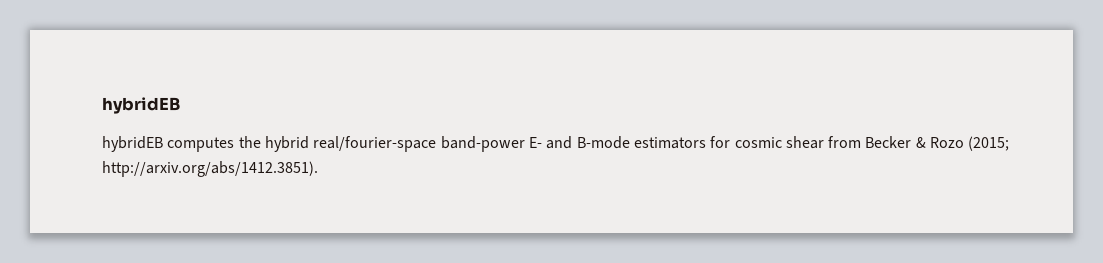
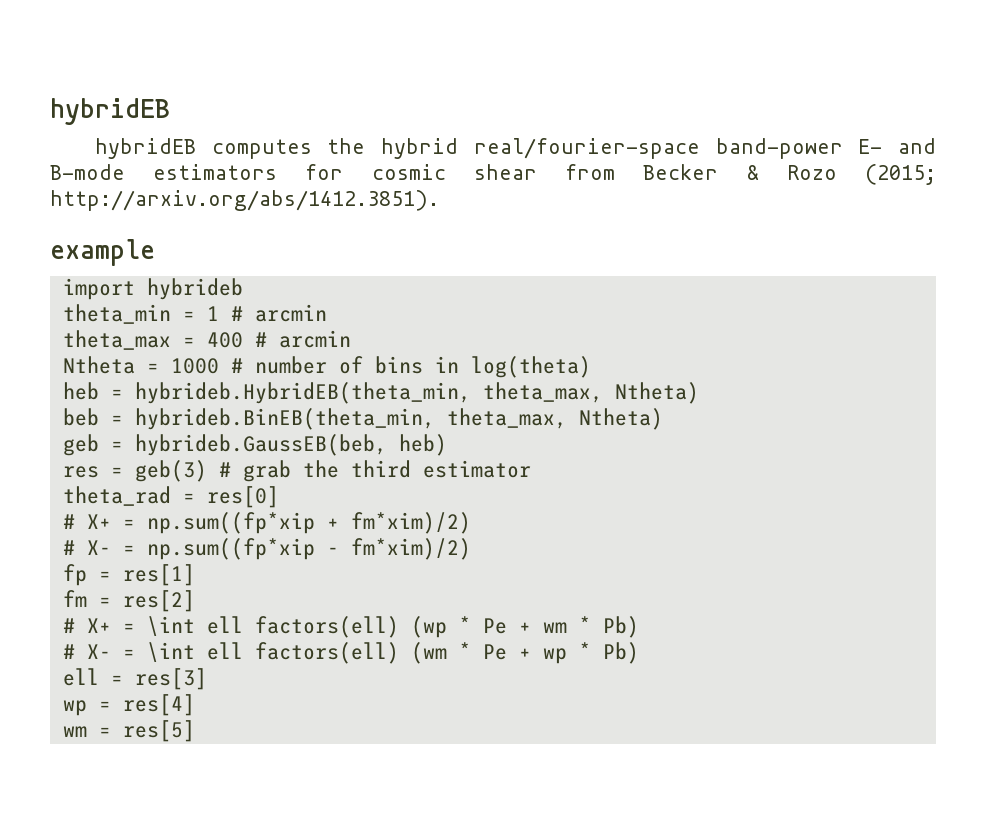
+ example
+ import hybrideb
+ theta_min = 1 # arcmin
+ theta_max = 400 # arcmin
+ Ntheta = 1000 # number of bins in log(theta)
+ heb = hybrideb.HybridEB(theta_min, theta_max, Ntheta)
+ beb = hybrideb.BinEB(theta_min, theta_max, Ntheta)
+ geb = hybrideb.GaussEB(beb, heb)
+ res = geb(3) # grab the third estimator
+ theta_rad = res[0]
+ # X+ = np.sum((fp*xip + fm*xim)/2)
+ # X- = np.sum((fp*xip - fm*xim)/2)
+ fp = res[1]
+ fm = res[2]
+ # X+ = \int ell factors(ell) (wp * Pe + wm * Pb)
+ # X- = \int ell factors(ell) (wm * Pe + wp * Pb)
+ ell = res[3]
+ wp = res[4]
+ wm = res[5]

